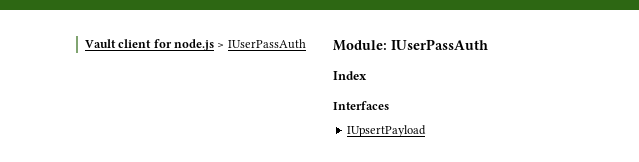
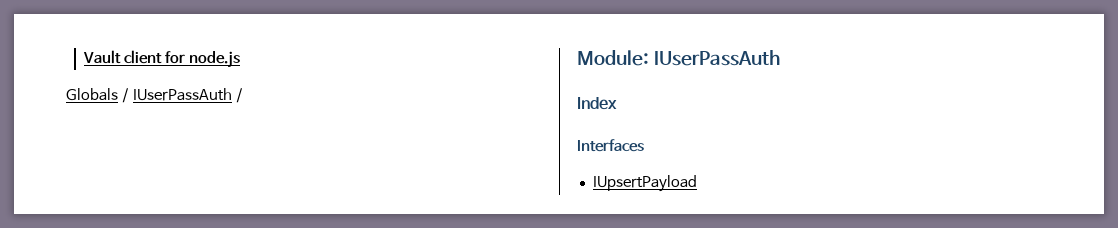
- Vault client for node.js > IUserPassAuth
+ Vault client for node.js
+ Globals / IUserPassAuth /

